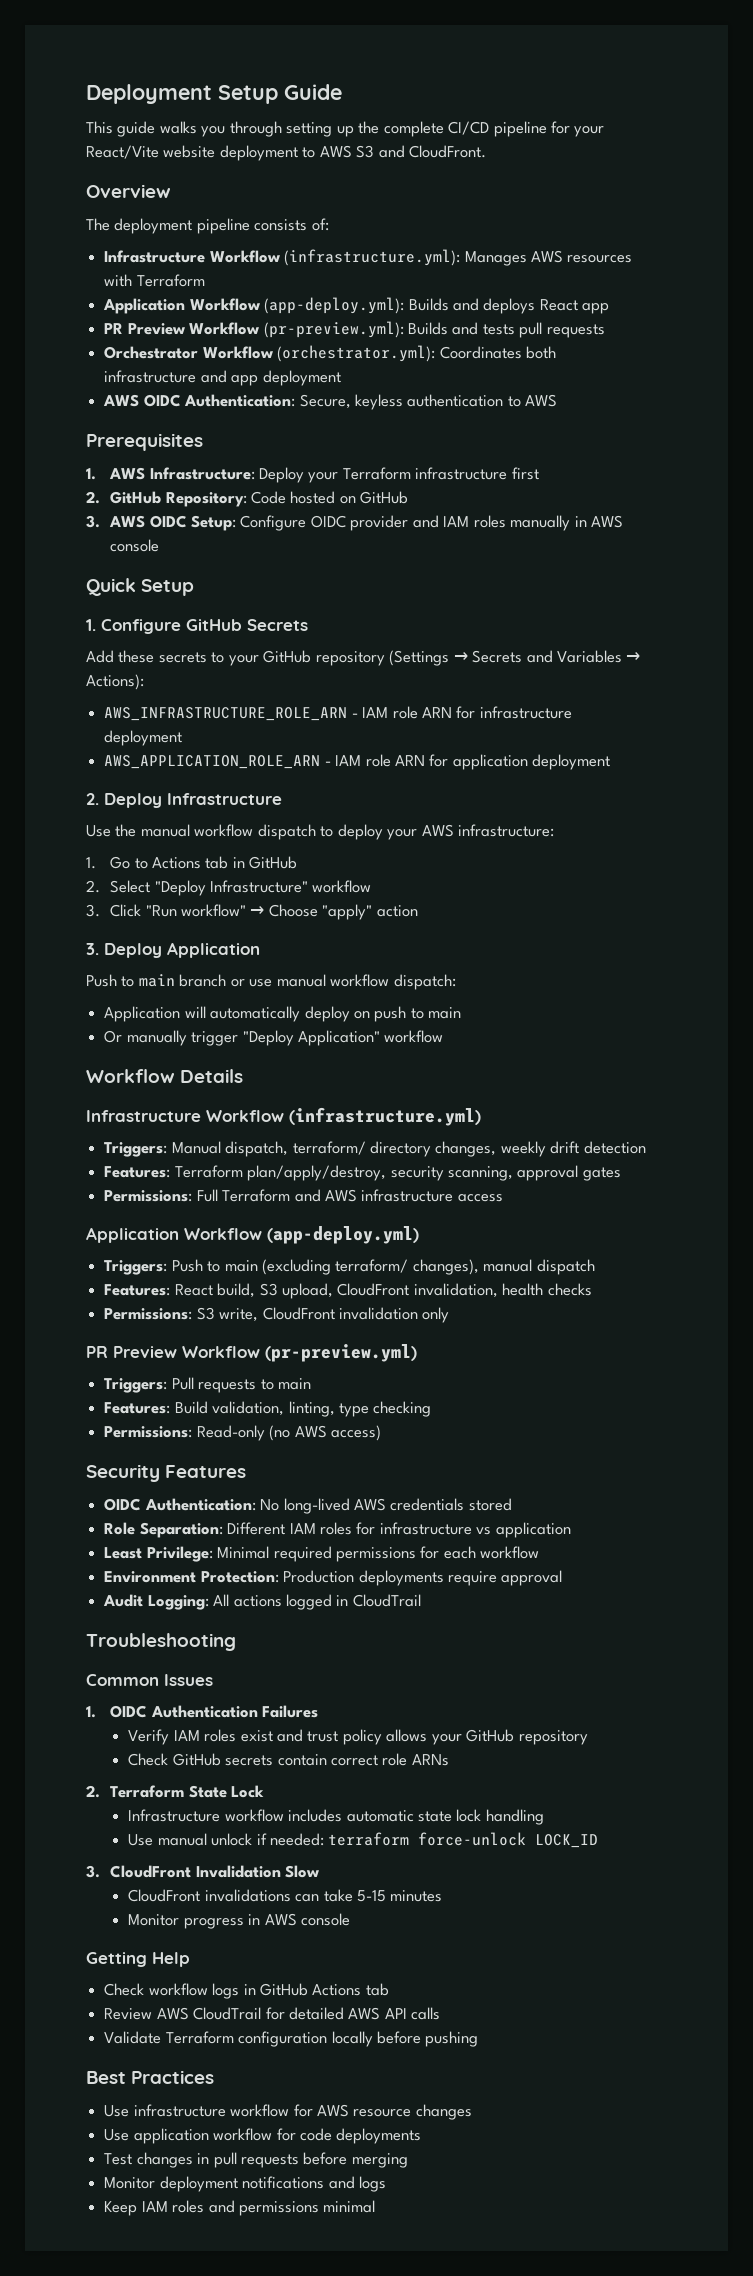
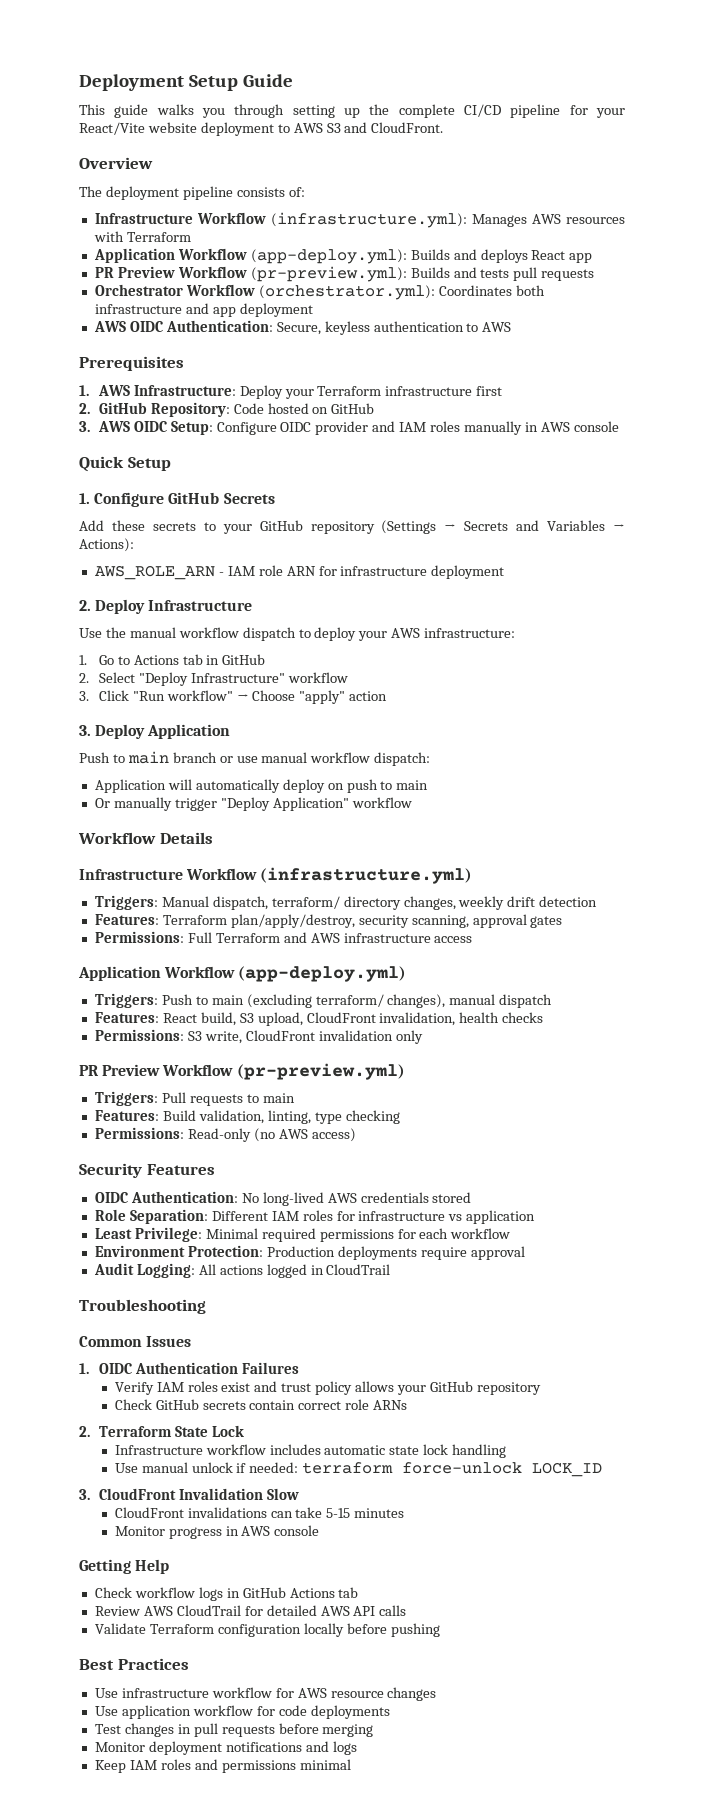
- AWS_INFRASTRUCTURE_ROLE_ARN - IAM role ARN for infrastructure deployment
+ AWS_ROLE_ARN - IAM role ARN for infrastructure deployment
- AWS_APPLICATION_ROLE_ARN - IAM role ARN for application deployment

